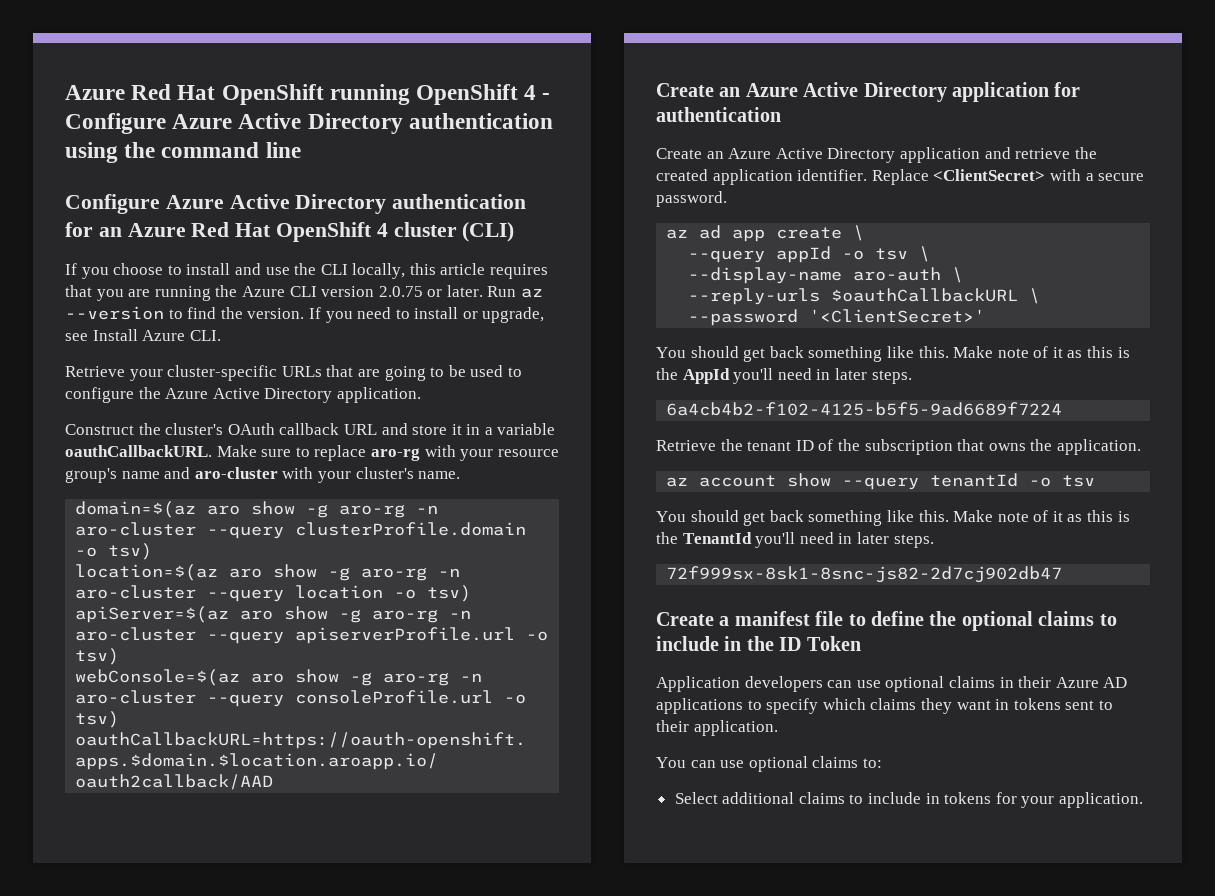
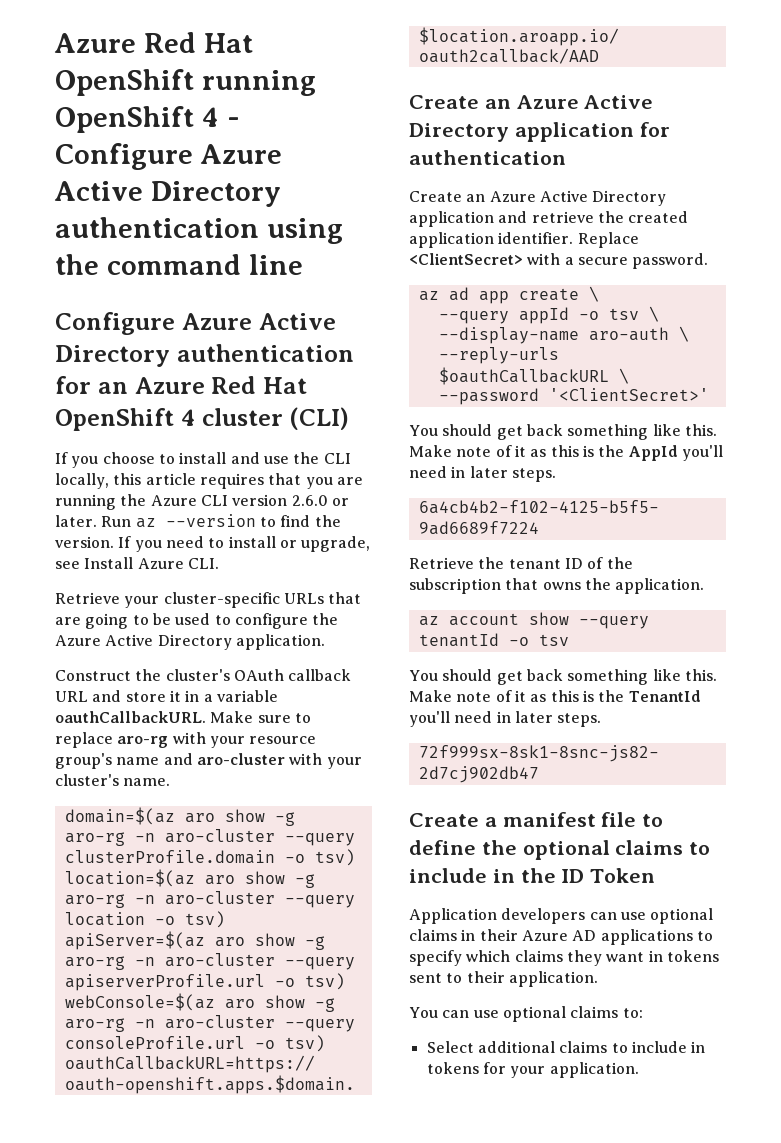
- If you choose to install and use the CLI locally, this article requires that you are running the Azure CLI version 2.0.75 or later.
+ If you choose to install and use the CLI locally, this article requires that you are running the Azure CLI version 2.6.0 or later.

